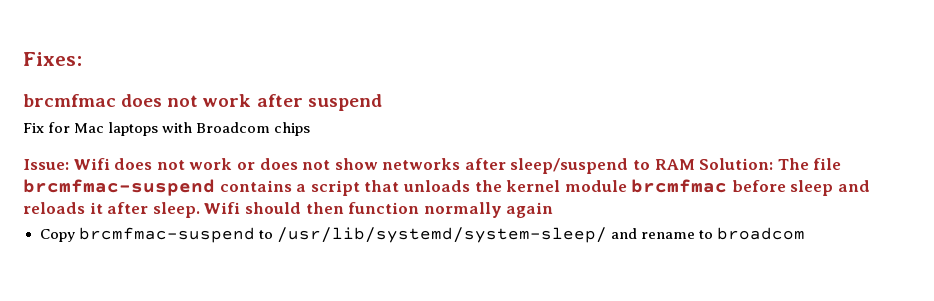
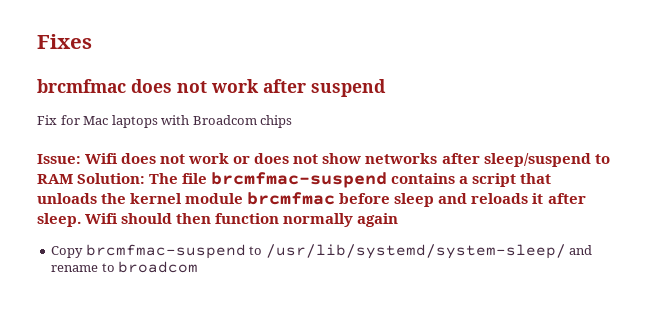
- Fixes:
+ Fixes

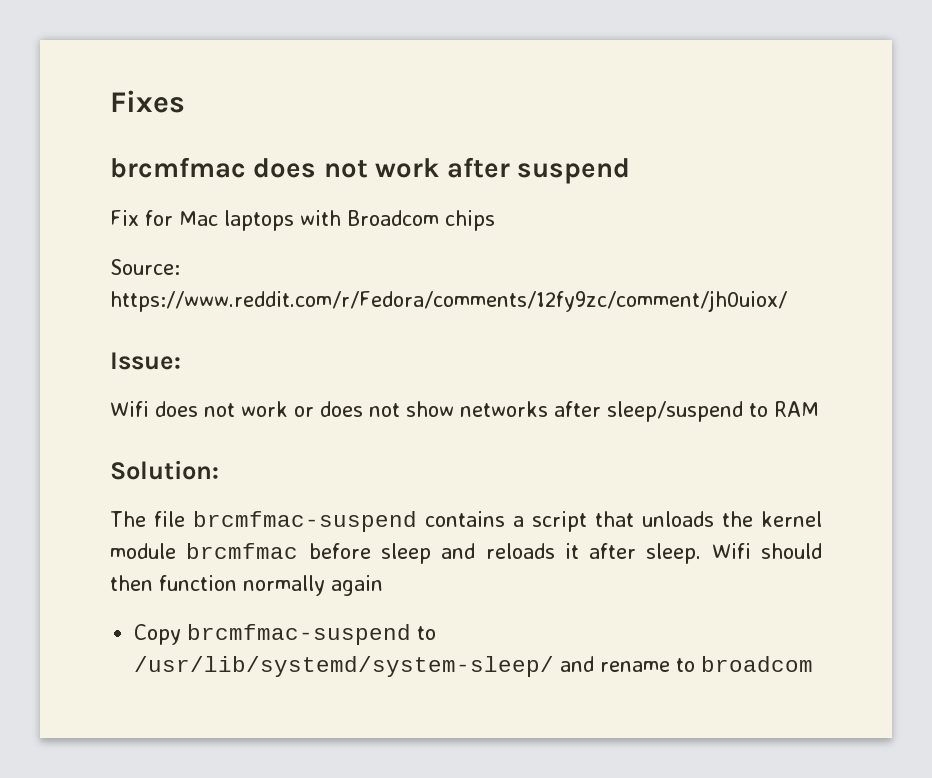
+ Source: https://www.reddit.com/r/Fedora/comments/12fy9zc/comment/jh0uiox/
- Issue: Wifi does not work or does not show networks after sleep/suspend to RAM Solution: The file brcmfmac-suspend contains a script that unloads the kernel module brcmfmac before sleep and reloads it after sleep.
+ Issue:
+ Wifi does not work or does not show networks after sleep/suspend to RAM
+ Solution:
+ The file brcmfmac-suspend contains a script that unloads the kernel module brcmfmac before sleep and reloads it after sleep.

